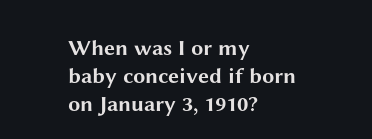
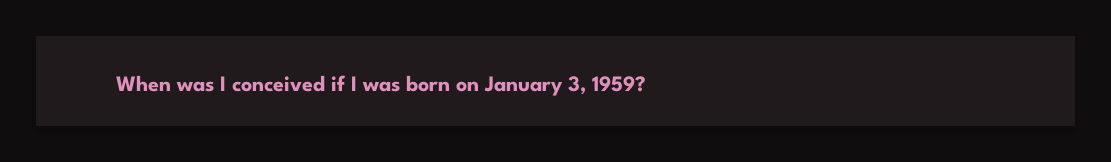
- When was I or my baby conceived if born on January 3, 1910?
+ When was I conceived if I was born on January 3, 1959?

